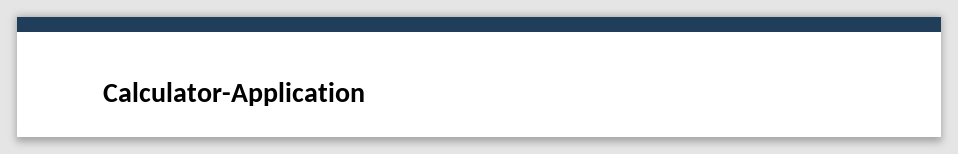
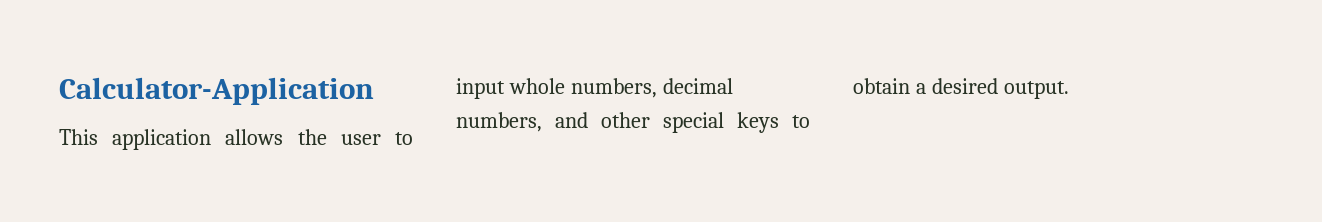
+ This application allows the user to input whole numbers, decimal numbers, and other special keys to obtain a desired output.

